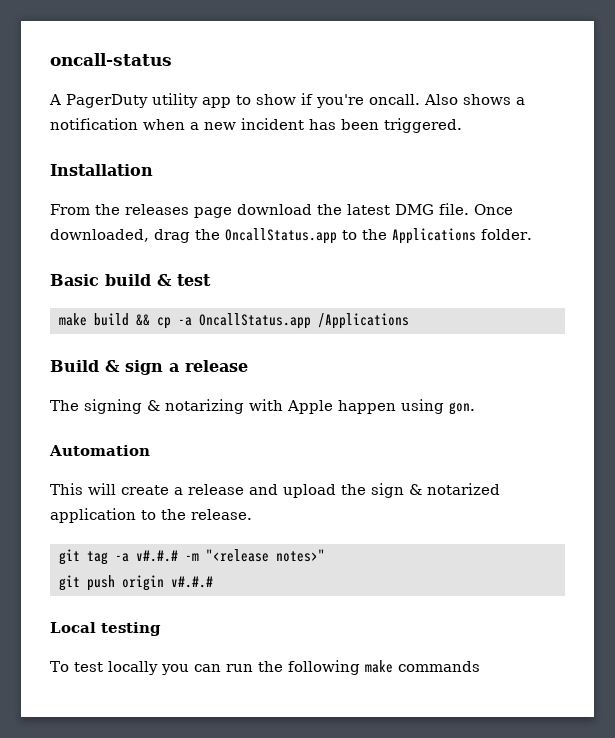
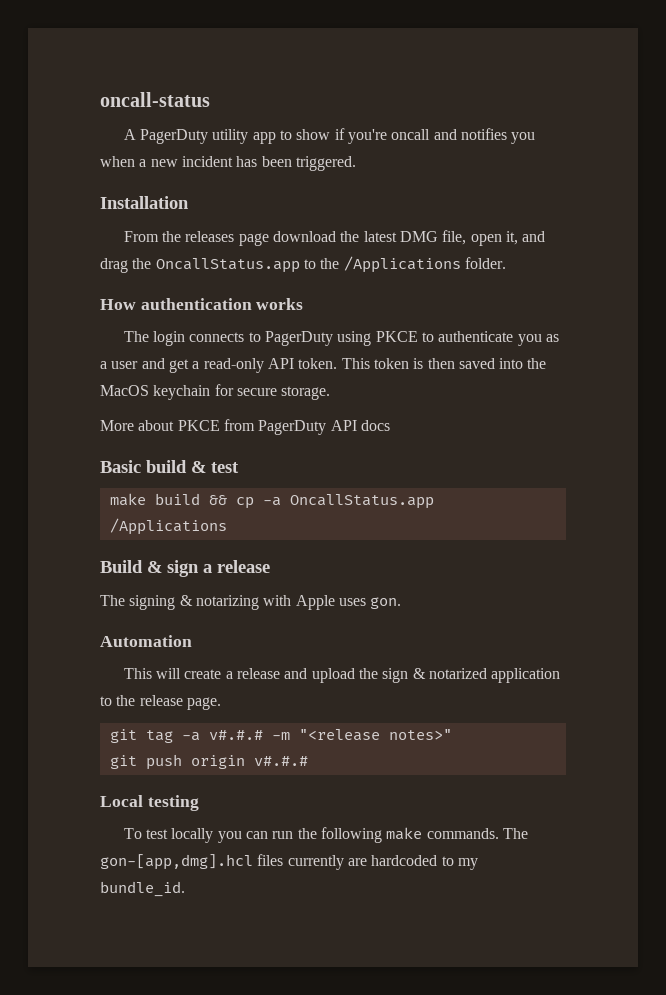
- A PagerDuty utility app to show if you're oncall. Also shows a notification when a new incident has been triggered.
+ A PagerDuty utility app to show if you're oncall and notifies you when a new incident has been triggered.
- From the releases page download the latest DMG file. Once downloaded, drag the OncallStatus.app to the Applications folder.
+ From the releases page download the latest DMG file, open it, and drag the OncallStatus.app to the /Applications folder.
+ How authentication works
+ The login connects to PagerDuty using PKCE to authenticate you as a user and get a read-only API token. This token is then saved into the MacOS keychain for secure storage.
+ More about PKCE from PagerDuty API docs
- The signing & notarizing with Apple happen using gon.
+ The signing & notarizing with Apple uses gon.
- This will create a release and upload the sign & notarized application to the release.
+ This will create a release and upload the sign & notarized application to the release page.
- To test locally you can run the following make commands
+ To test locally you can run the following make commands. The gon-[app,dmg].hcl files currently are hardcoded to my bundle_id.

